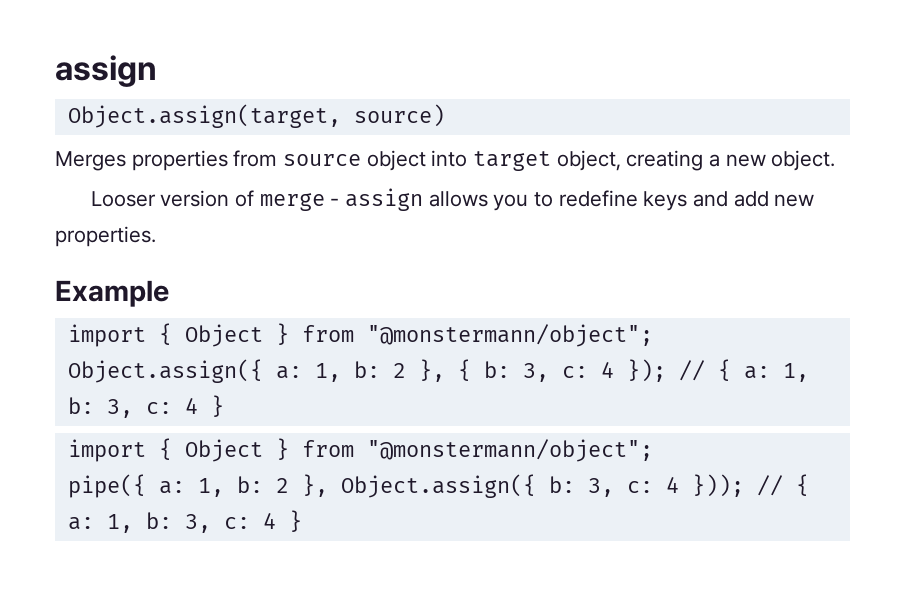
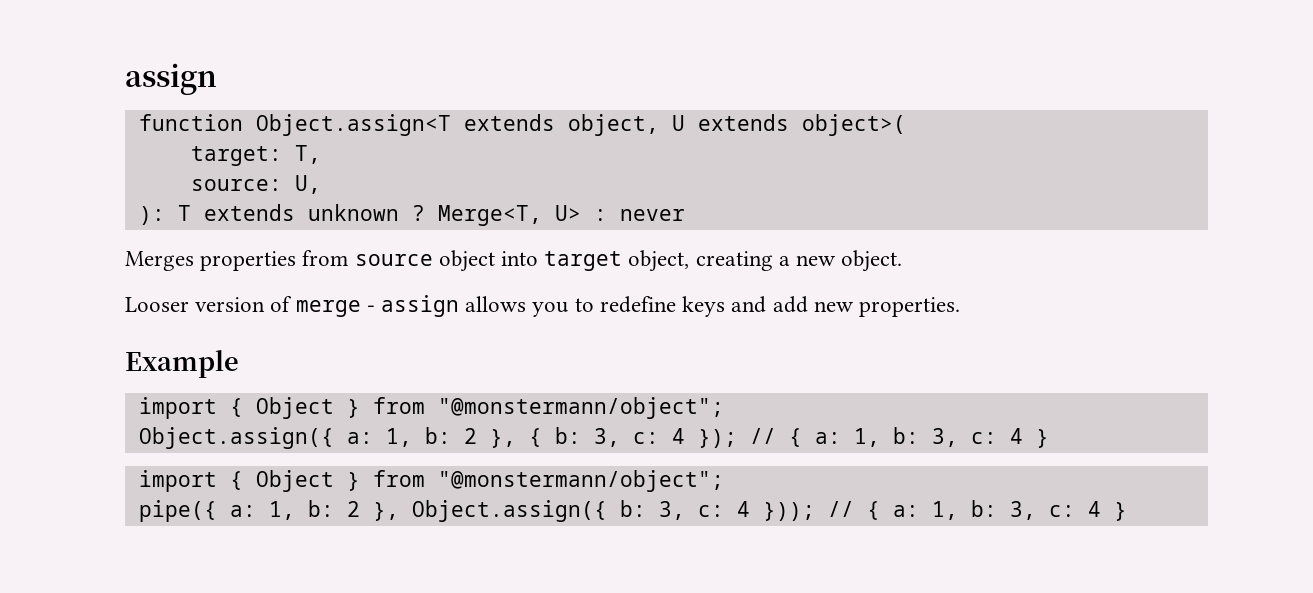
- Object.assign(target, source)
+ function Object.assign<T extends object, U extends object>(
+ target: T,
+ source: U,
+ ): T extends unknown ? Merge<T, U> : never

